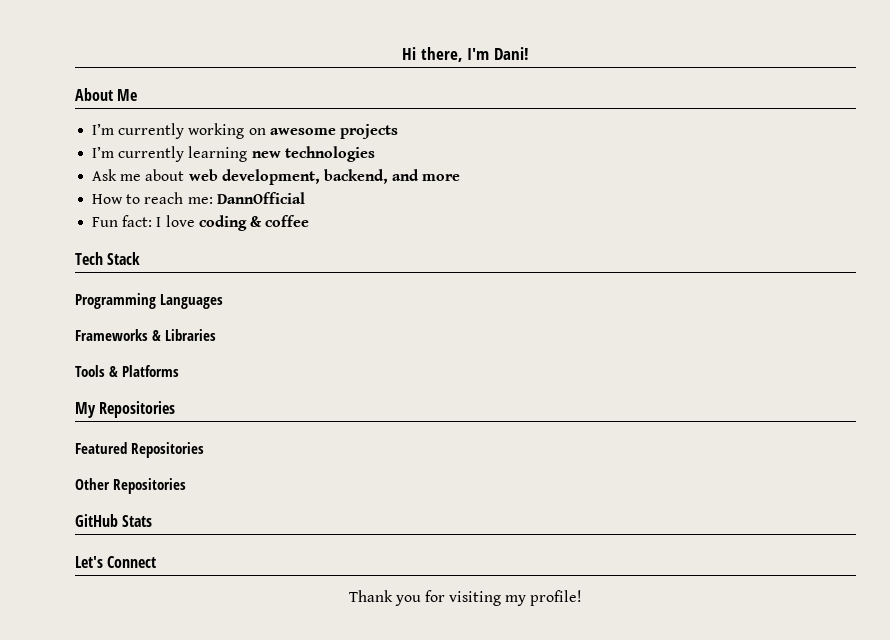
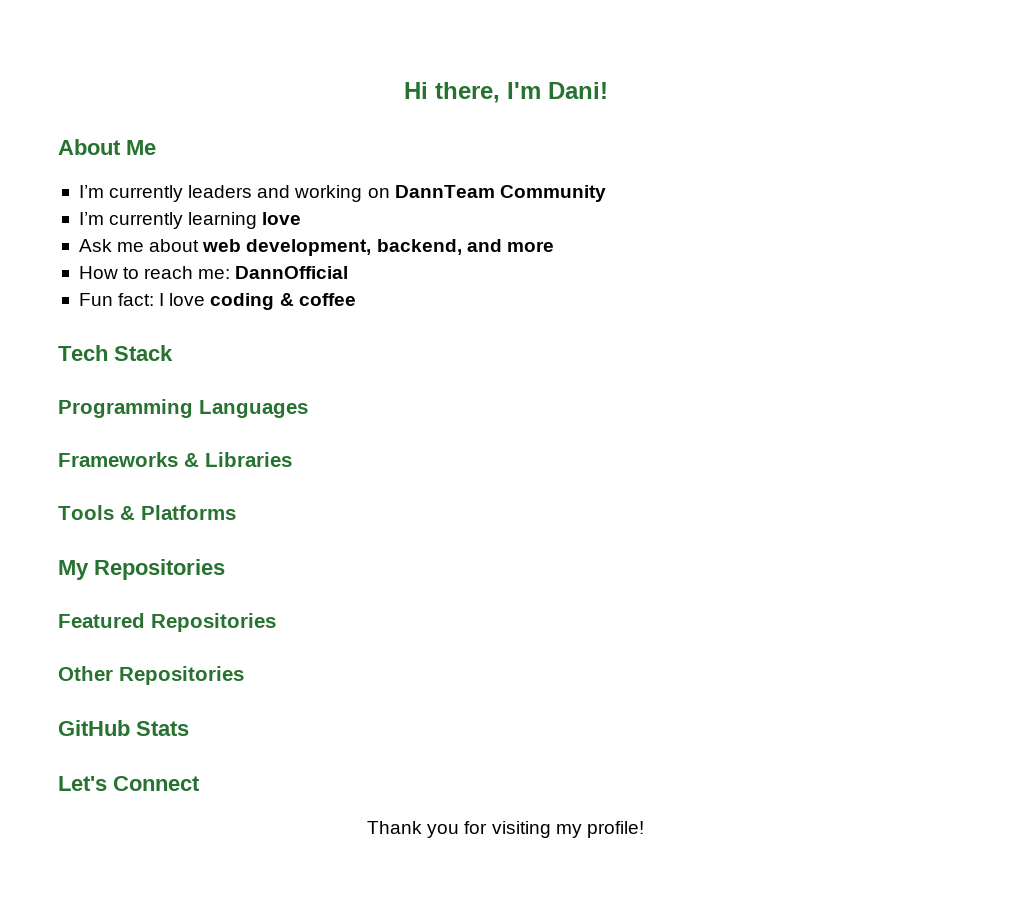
- I’m currently working on awesome projects
+ I’m currently leaders and working on DannTeam Community
- I’m currently learning new technologies
+ I’m currently learning love

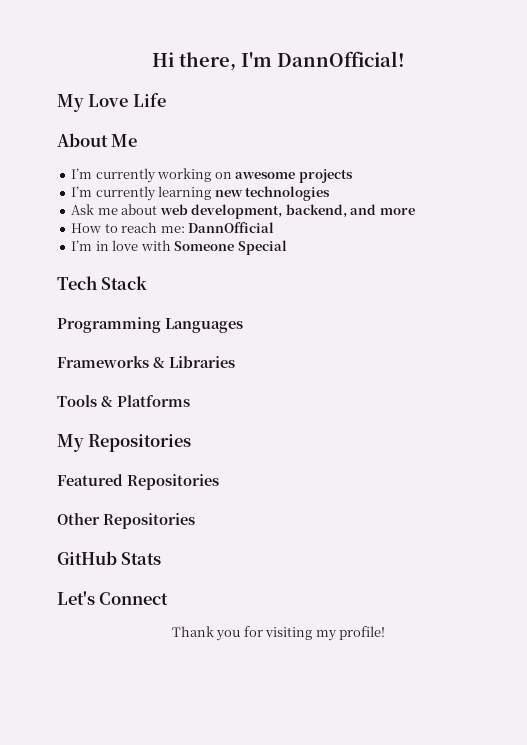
- Hi there, I'm Dani!
+ Hi there, I'm DannOfficial!
+ My Love Life
- I’m currently leaders and working on DannTeam Community
+ I’m currently working on awesome projects
- I’m currently learning love
+ I’m currently learning new technologies
- Fun fact: I love coding & coffee
+ I’m in love with Someone Special

